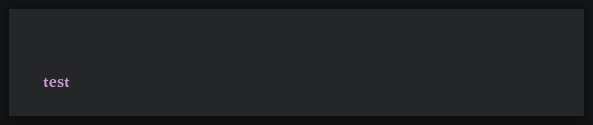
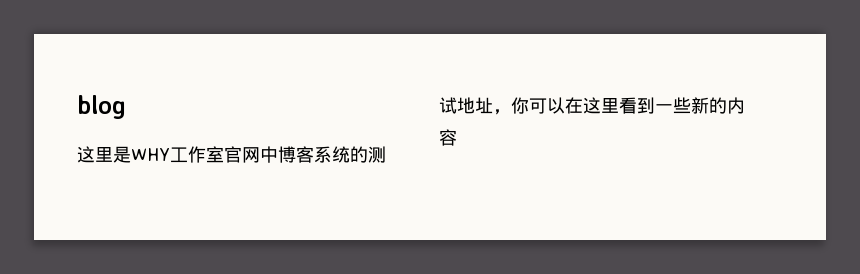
- test
+ blog
+ 这里是WHY工作室官网中博客系统的测试地址，你可以在这里看到一些新的内容

